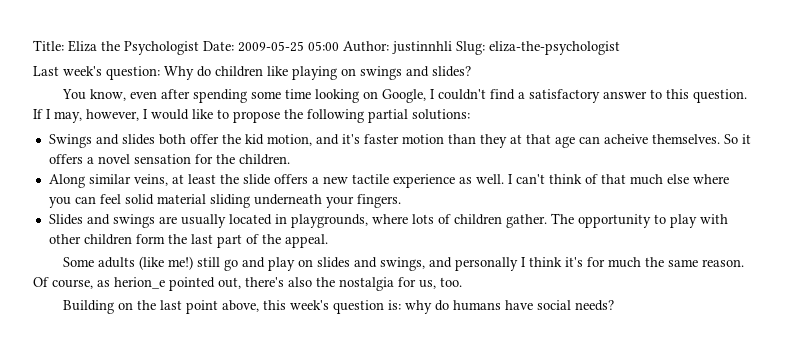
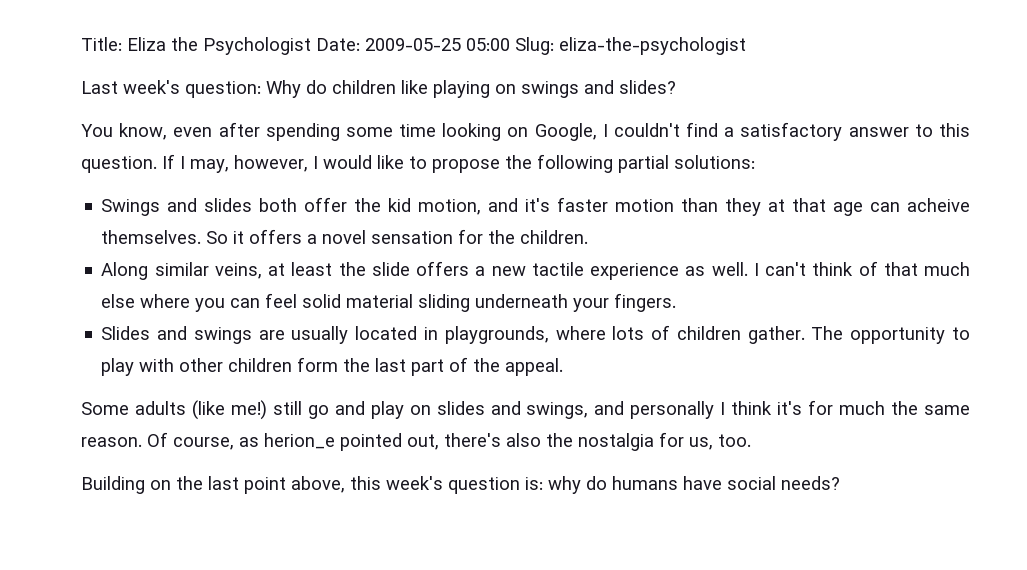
- Title: Eliza the Psychologist Date: 2009-05-25 05:00 Author: justinnhli Slug: eliza-the-psychologist
+ Title: Eliza the Psychologist Date: 2009-05-25 05:00 Slug: eliza-the-psychologist

